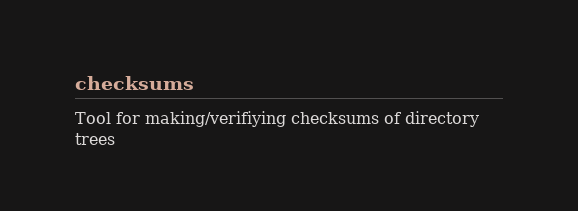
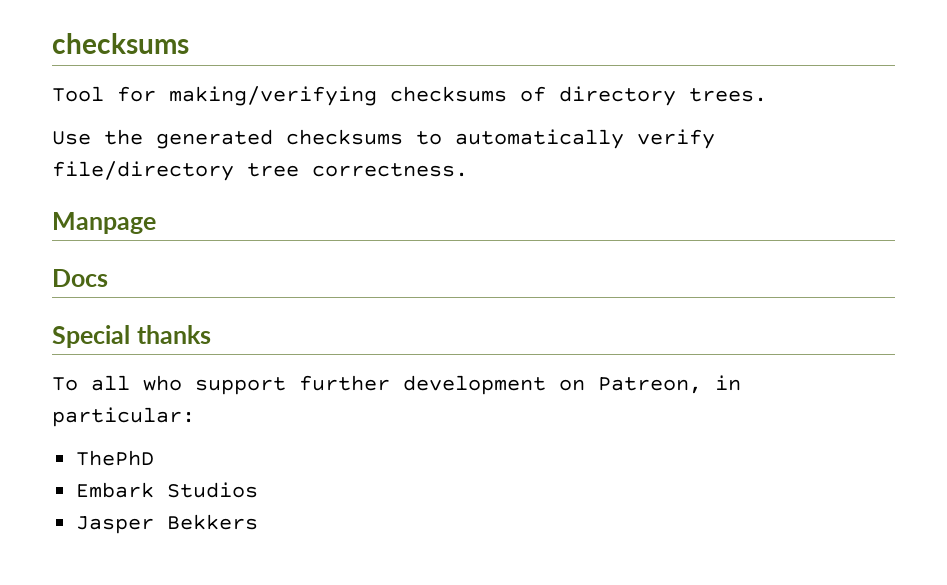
- Tool for making/verifiying checksums of directory trees
+ Tool for making/verifying checksums of directory trees.
+ Use the generated checksums to automatically verify file/directory tree correctness.
+ Manpage
+ Docs
+ Special thanks
+ To all who support further development on Patreon, in particular:
+ ThePhD
+ Embark Studios
+ Jasper Bekkers

